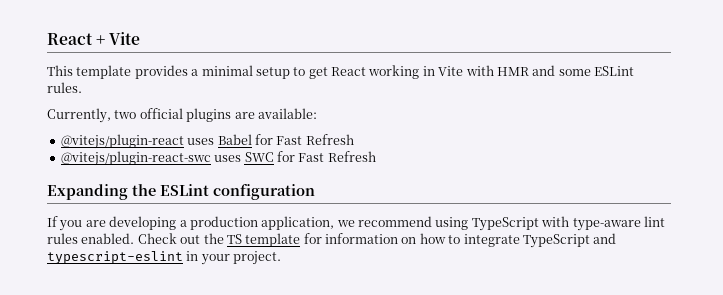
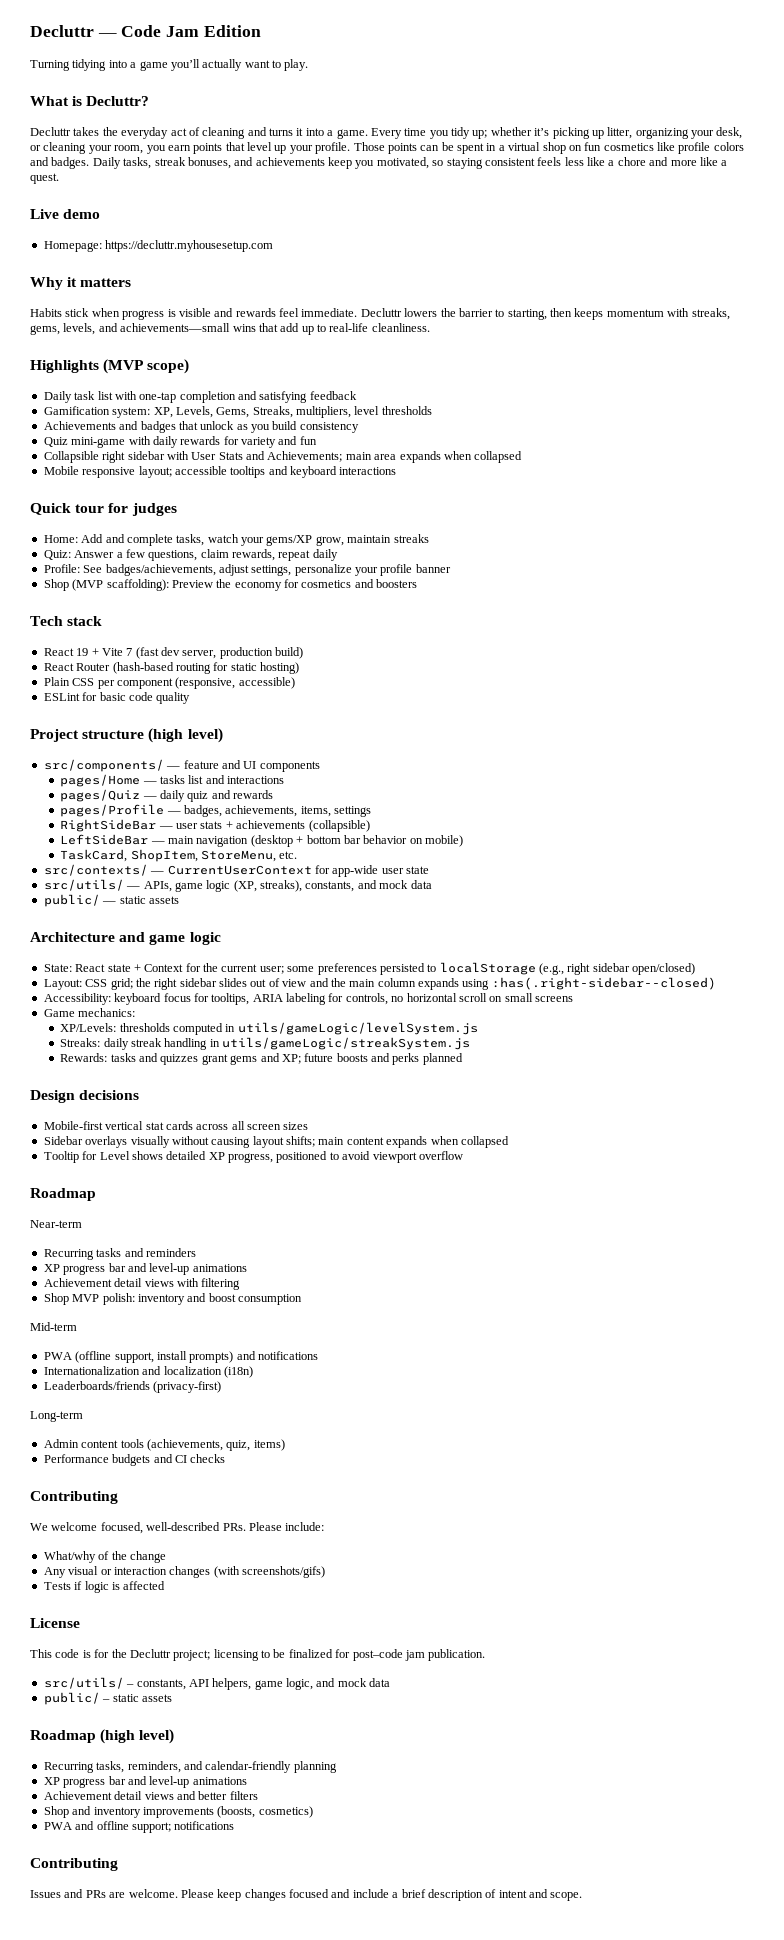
- React + Vite
- This template provides a minimal setup to get React working in Vite with HMR and some ESLint rules.
- Currently, two official plugins are available:
- @vitejs/plugin-react uses Babel for Fast Refresh
- @vitejs/plugin-react-swc uses SWC for Fast Refresh
- Expanding the ESLint configuration
- If you are developing a production application, we recommend using TypeScript with type-aware lint rules enabled. Check out the TS template for information on how to integrate TypeScript and typescript-eslint in your project.
+ Decluttr — Code Jam Edition
+ Turning tidying into a game you’ll actually want to play.
+ What is Decluttr?
+ Decluttr takes the everyday act of cleaning and turns it into a game. Every time you tidy up; whether it’s picking up litter, organizing your desk, or cleaning your room, you earn points that level up your profile. Those points can be spent in a virtual shop on fun cosmetics like profile colors and badges. Daily tasks, streak bonuses, and achievements keep you motivated, so staying consistent feels less like a chore and more like a quest.
+ Live demo
+ Homepage: https://decluttr.myhousesetup.com
+ Why it matters
+ Habits stick when progress is visible and rewards feel immediate. Decluttr lowers the barrier to starting, then keeps momentum with streaks, gems, levels, and achievements—small wins that add up to real-life cleanliness.
+ Highlights (MVP scope)
+ Daily task list with one-tap completion and satisfying feedback
+ Gamification system: XP, Levels, Gems, Streaks, multipliers, level thresholds
+ Achievements and badges that unlock as you build consistency
+ Quiz mini-game with daily rewards for variety and fun
+ Collapsible right sidebar with User Stats and Achievements; main area expands when collapsed
+ Mobile responsive layout; accessible tooltips and keyboard interactions
+ Quick tour for judges
+ Home: Add and complete tasks, watch your gems/XP grow, maintain streaks
+ Quiz: Answer a few questions, claim rewards, repeat daily
+ Profile: See badges/achievements, adjust settings, personalize your profile banner
+ Shop (MVP scaffolding): Preview the economy for cosmetics and boosters
+ Tech stack
+ React 19 + Vite 7 (fast dev server, production build)
+ React Router (hash-based routing for static hosting)
+ Plain CSS per component (responsive, accessible)
+ ESLint for basic code quality
+ Project structure (high level)
+ src/components/ — feature and UI components
+ pages/Home — tasks list and interactions
+ pages/Quiz — daily quiz and rewards
+ pages/Profile — badges, achievements, items, settings
+ RightSideBar — user stats + achievements (collapsible)
+ LeftSideBar — main navigation (desktop + bottom bar behavior on mobile)
+ TaskCard, ShopItem, StoreMenu, etc.
+ src/contexts/ — CurrentUserContext for app-wide user state
+ src/utils/ — APIs, game logic (XP, streaks), constants, and mock data
+ public/ — static assets
+ Architecture and game logic
+ State: React state + Context for the current user; some preferences persisted to localStorage (e.g., right sidebar open/closed)
+ Layout: CSS grid; the right sidebar slides out of view and the main column expands using :has(.right-sidebar--closed)
+ Accessibility: keyboard focus for tooltips, ARIA labeling for controls, no horizontal scroll on small screens
+ Game mechanics:
+ XP/Levels: thresholds computed in utils/gameLogic/levelSystem.js
+ Streaks: daily streak handling in utils/gameLogic/streakSystem.js
+ Rewards: tasks and quizzes grant gems and XP; future boosts and perks planned
+ Design decisions
+ Mobile-first vertical stat cards across all screen sizes
+ Sidebar overlays visually without causing layout shifts; main content expands when collapsed
+ Tooltip for Level shows detailed XP progress, positioned to avoid viewport overflow
+ Roadmap
+ Near-term
+ Recurring tasks and reminders
+ XP progress bar and level-up animations
+ Achievement detail views with filtering
+ Shop MVP polish: inventory and boost consumption
+ Mid-term
+ PWA (offline support, install prompts) and notifications
+ Internationalization and localization (i18n)
+ Leaderboards/friends (privacy-first)
+ Long-term
+ Admin content tools (achievements, quiz, items)
+ Performance budgets and CI checks
+ Contributing
+ We welcome focused, well-described PRs. Please include:
+ What/why of the change
+ Any visual or interaction changes (with screenshots/gifs)
+ Tests if logic is affected
+ License
+ This code is for the Decluttr project; licensing to be finalized for post–code jam publication.
+ src/utils/ – constants, API helpers, game logic, and mock data
+ public/ – static assets
+ Roadmap (high level)
+ Recurring tasks, reminders, and calendar-friendly planning
+ XP progress bar and level-up animations
+ Achievement detail views and better filters
+ Shop and inventory improvements (boosts, cosmetics)
+ PWA and offline support; notifications
+ Contributing
+ Issues and PRs are welcome. Please keep changes focused and include a brief description of intent and scope.

